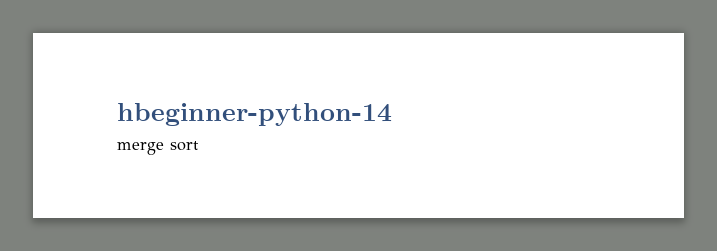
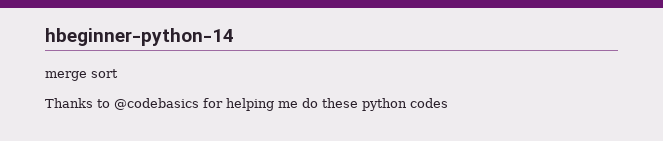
+ Thanks to @codebasics for helping me do these python codes

